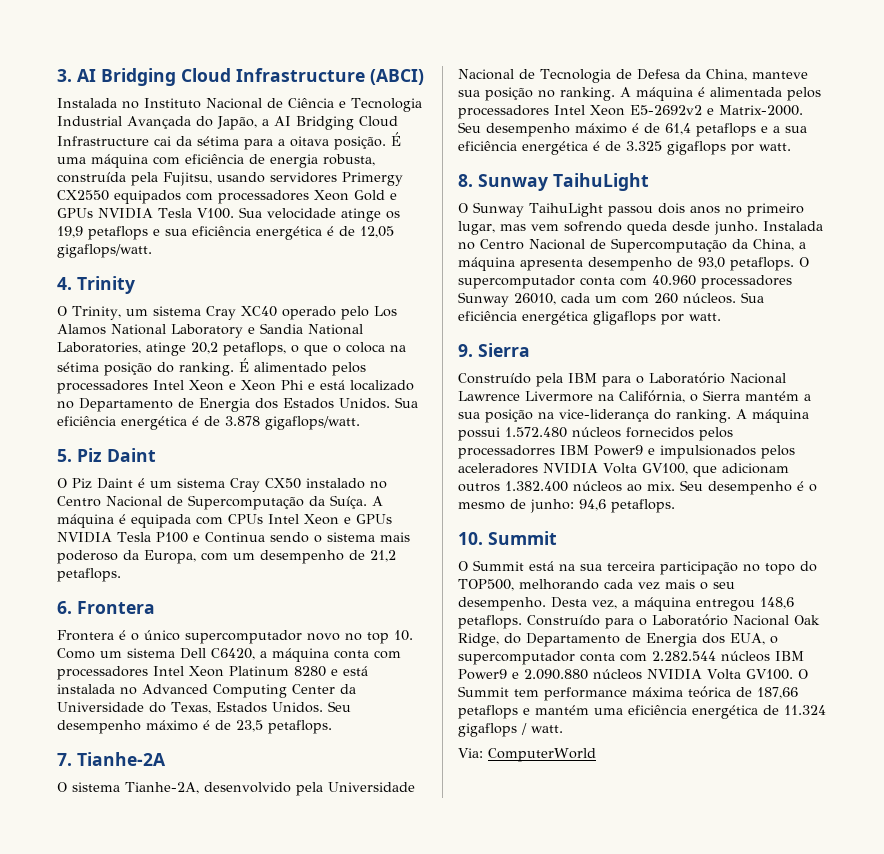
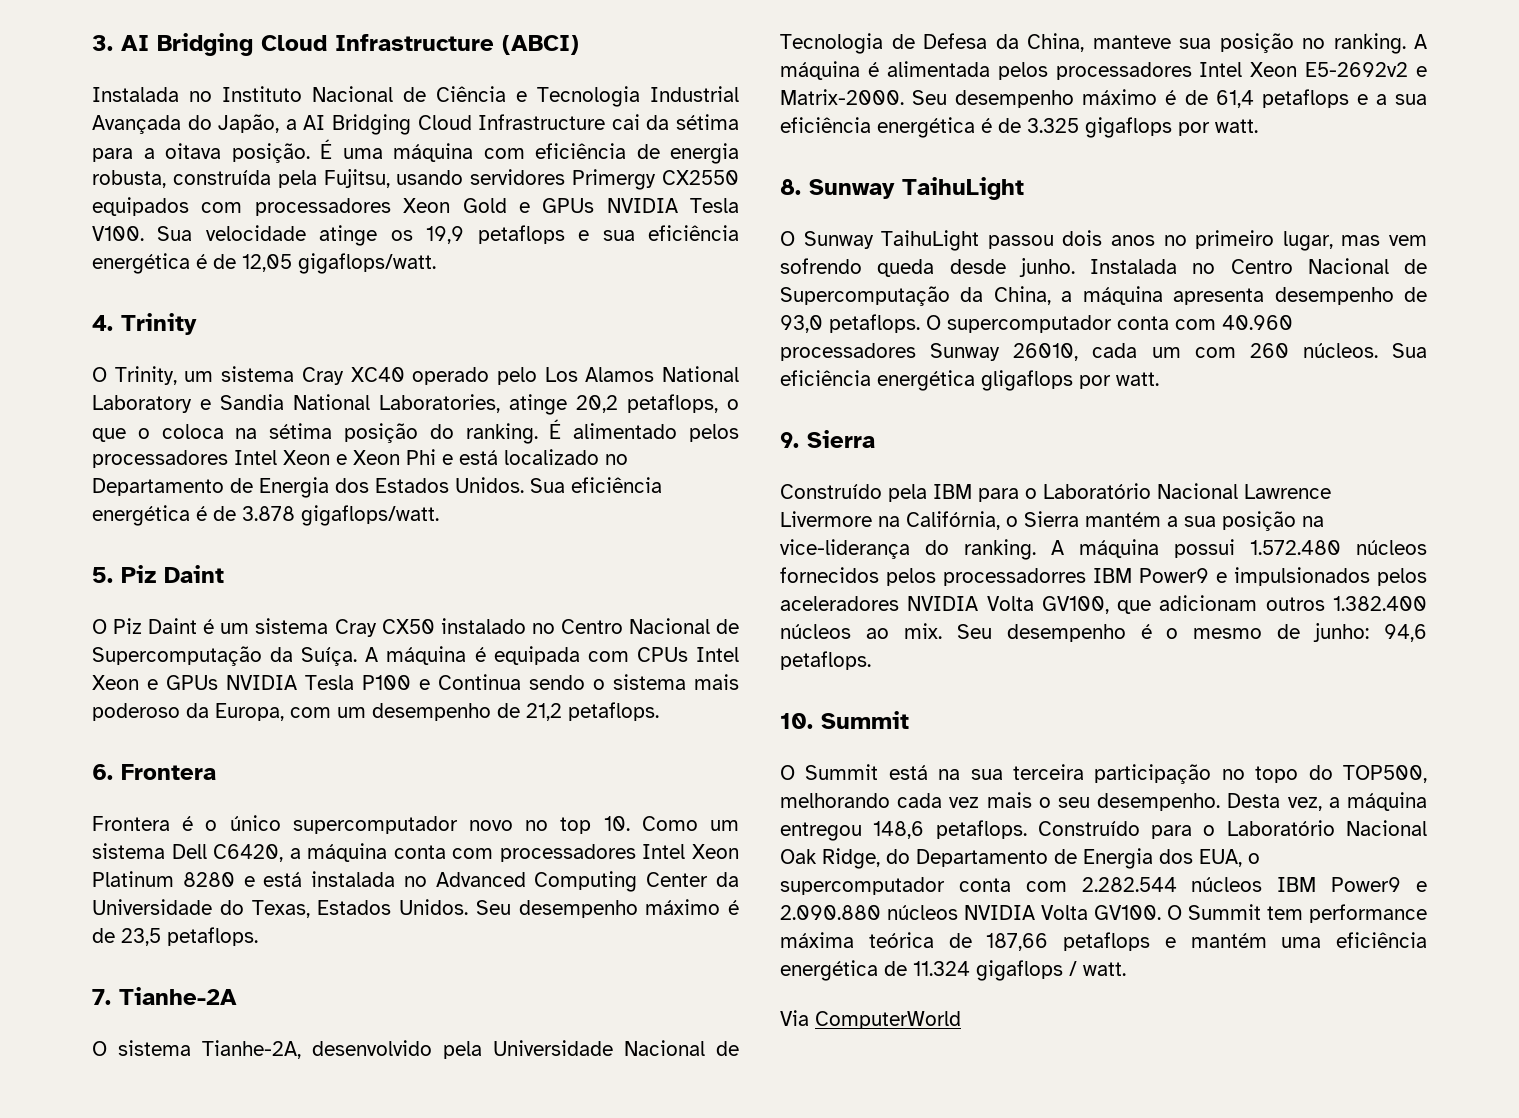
- Via: ComputerWorld
+ Via ComputerWorld

